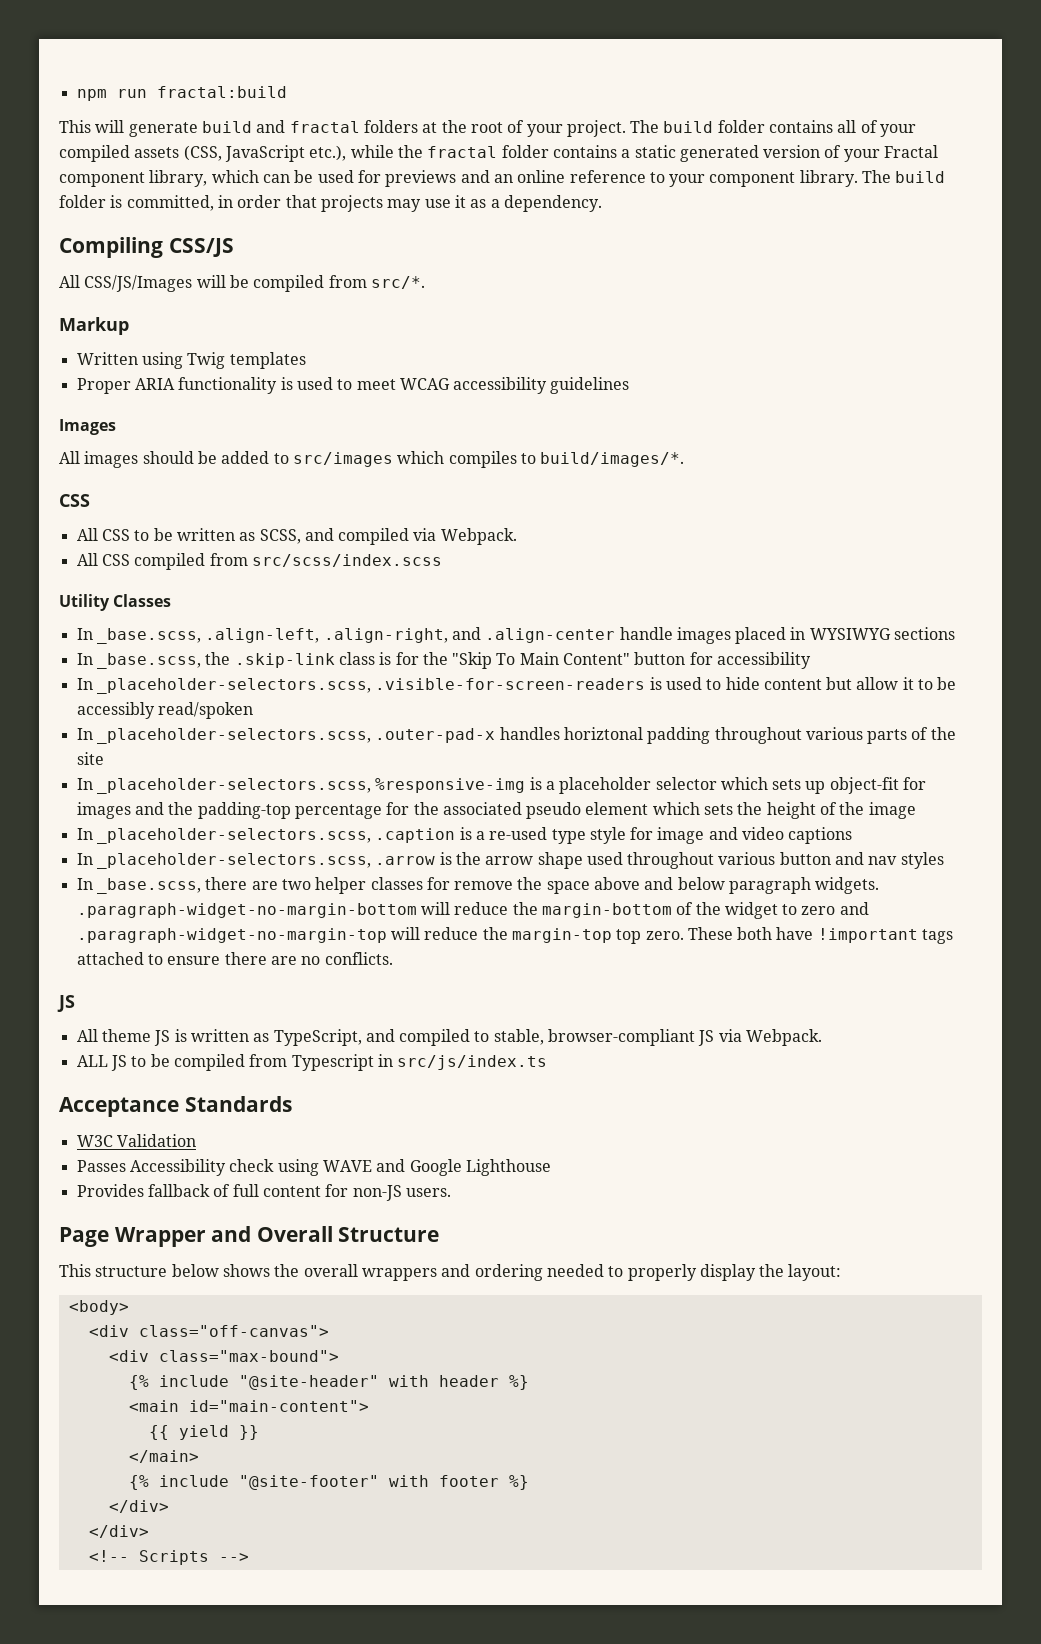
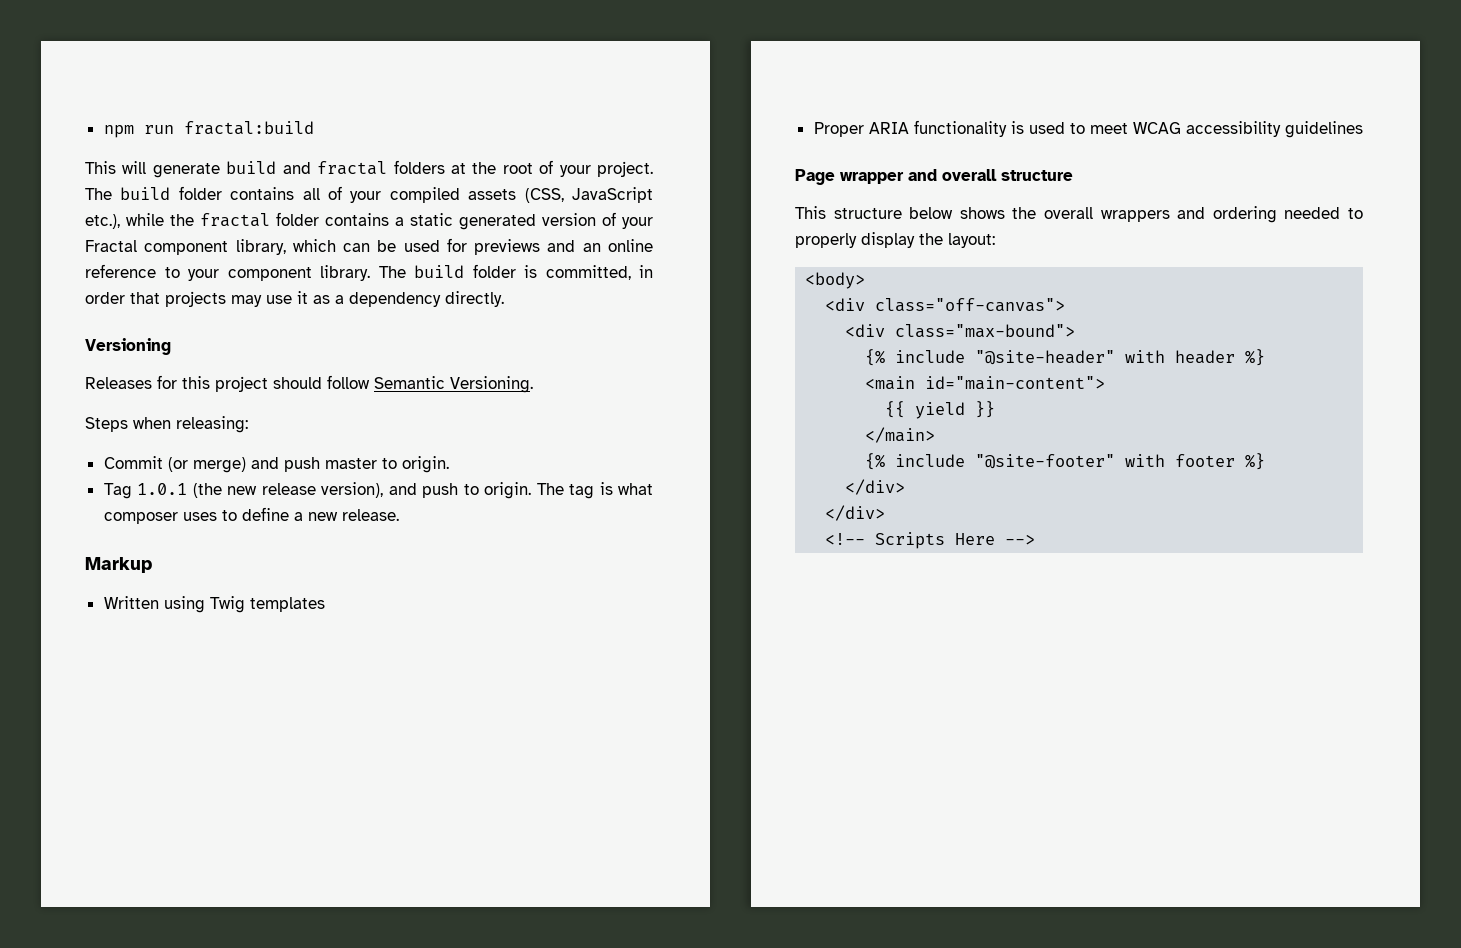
- The build folder is committed, in order that projects may use it as a dependency.
- Compiling CSS/JS
- All CSS/JS/Images will be compiled from src/*.
+ The build folder is committed, in order that projects may use it as a dependency directly.
+ Versioning
+ Releases for this project should follow Semantic Versioning.
+ Steps when releasing:
+ Commit (or merge) and push master to origin.
+ Tag 1.0.1 (the new release version), and push to origin. The tag is what composer uses to define a new release.
- Images
- All images should be added to src/images which compiles to build/images/*.
- CSS
- All CSS to be written as SCSS, and compiled via Webpack.
- All CSS compiled from src/scss/index.scss
- Utility Classes
- In _base.scss, .align-left, .align-right, and .align-center handle images placed in WYSIWYG sections
- In _base.scss, the .skip-link class is for the "Skip To Main Content" button for accessibility
- In _placeholder-selectors.scss, .visible-for-screen-readers is used to hide content but allow it to be accessibly read/spoken
- In _placeholder-selectors.scss, .outer-pad-x handles horiztonal padding throughout various parts of the site
- In _placeholder-selectors.scss, %responsive-img is a placeholder selector which sets up object-fit for images and the padding-top percentage for the associated pseudo element which sets the height of the image
- In _placeholder-selectors.scss, .caption is a re-used type style for image and video captions
- In _placeholder-selectors.scss, .arrow is the arrow shape used throughout various button and nav styles
- In _base.scss, there are two helper classes for remove the space above and below paragraph widgets. .paragraph-widget-no-margin-bottom will reduce the margin-bottom of the widget to zero and .paragraph-widget-no-margin-top will reduce the margin-top top zero. These both have !important tags attached to ensure there are no conflicts.
- JS
- All theme JS is written as TypeScript, and compiled to stable, browser-compliant JS via Webpack.
- ALL JS to be compiled from Typescript in src/js/index.ts
- Acceptance Standards
- W3C Validation
- Passes Accessibility check using WAVE and Google Lighthouse
- Provides fallback of full content for non-JS users.
- Page Wrapper and Overall Structure
+ Page wrapper and overall structure
- <!-- Scripts -->
+ <!-- Scripts Here -->

